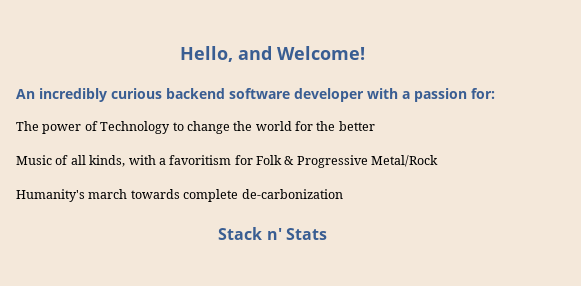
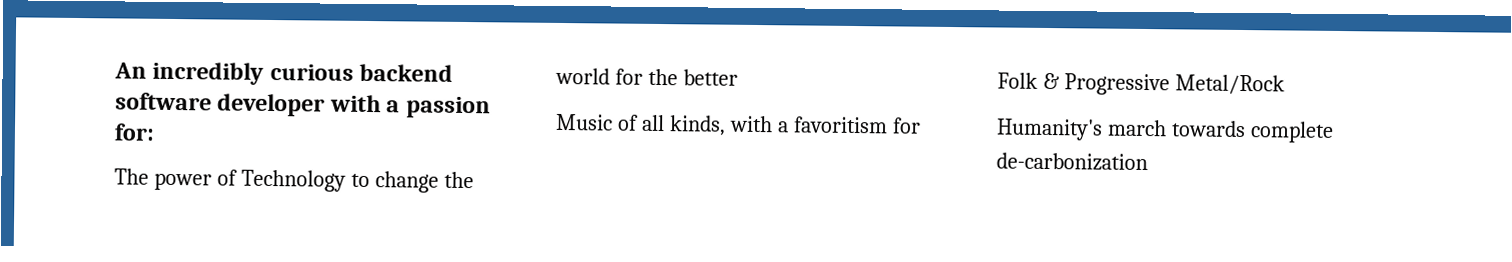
- Hello, and Welcome!
- Stack n' Stats

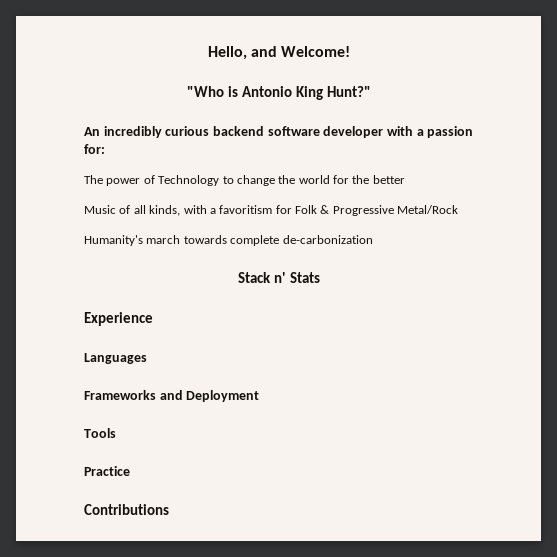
+ Hello, and Welcome!
+ "Who is Antonio King Hunt?"
+ Stack n' Stats
+ Experience
+ Languages
+ Frameworks and Deployment
+ Tools
+ Practice
+ Contributions

